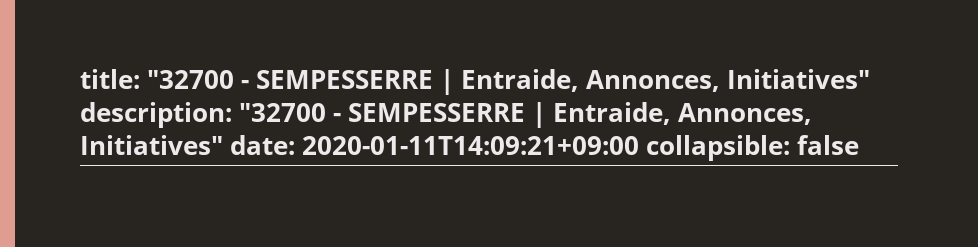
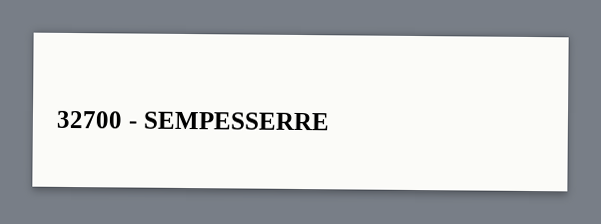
- title: "32700 - SEMPESSERRE | Entraide, Annonces, Initiatives" description: "32700 - SEMPESSERRE | Entraide, Annonces, Initiatives" date: 2020-01-11T14:09:21+09:00 collapsible: false
+ 32700 - SEMPESSERRE

